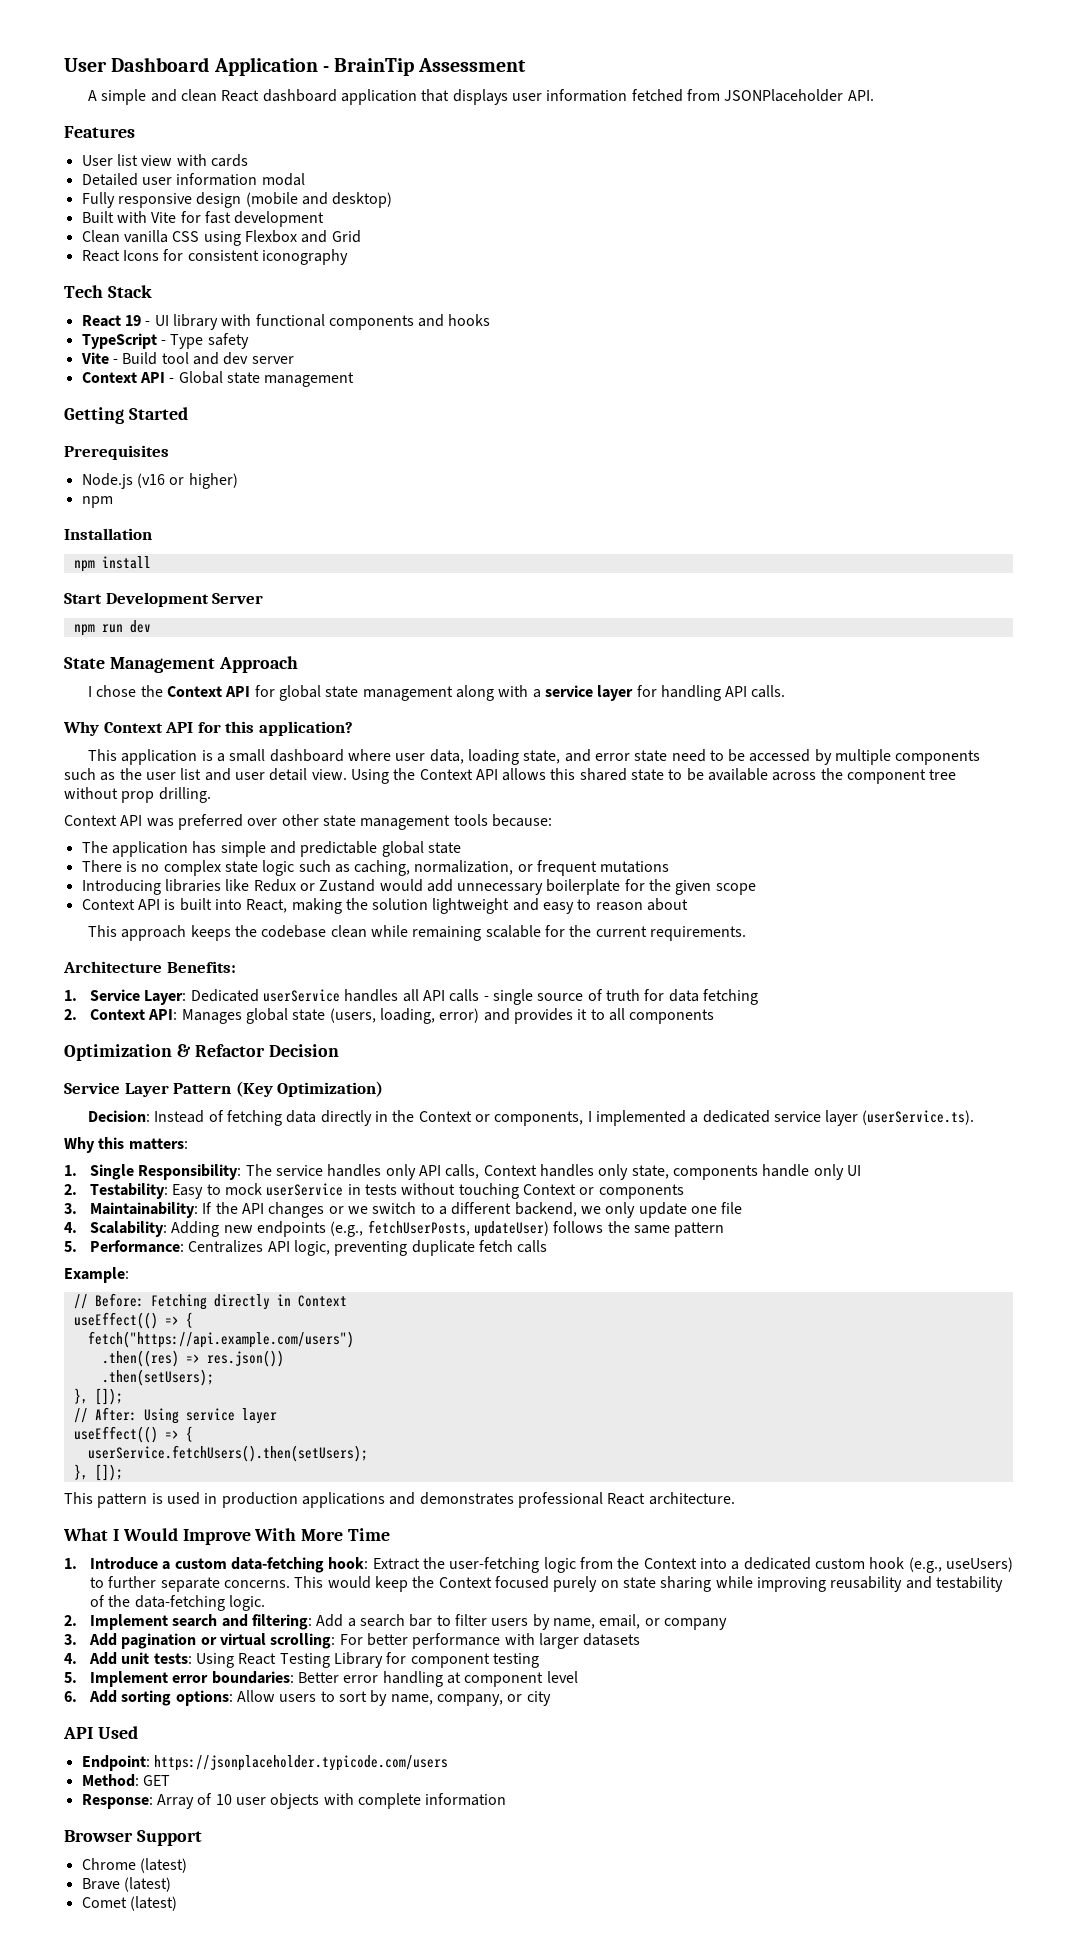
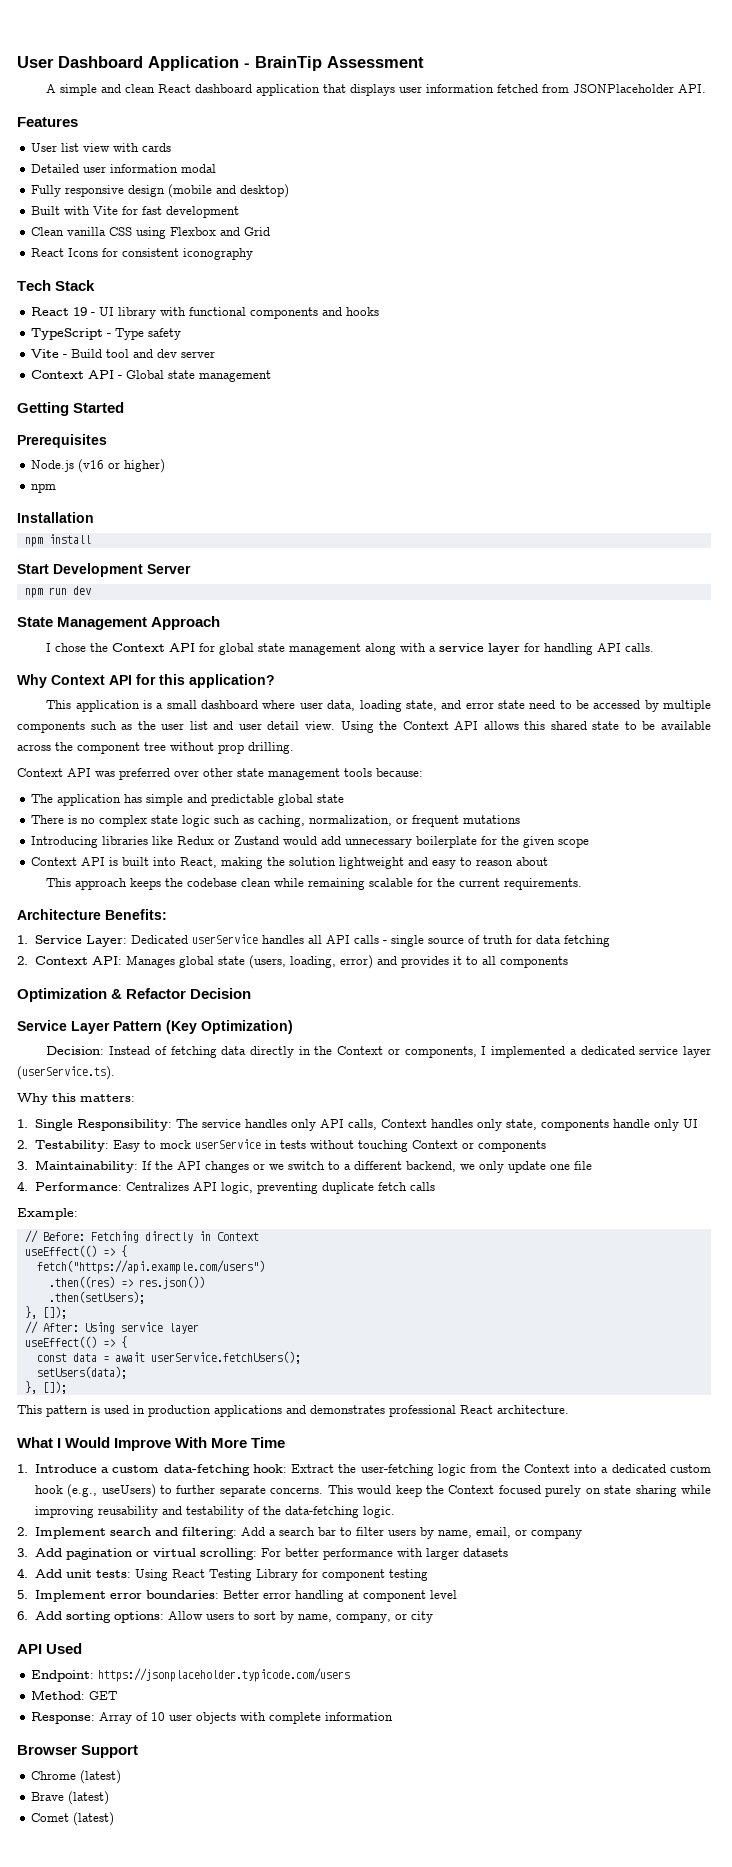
- 4. Scalability: Adding new endpoints (e.g., fetchUserPosts, updateUser) follows the same pattern
- 5. Performance: Centralizes API logic, preventing duplicate fetch calls
+ 4. Performance: Centralizes API logic, preventing duplicate fetch calls
- userService.fetchUsers().then(setUsers);
+ const data = await userService.fetchUsers();
+ setUsers(data);

